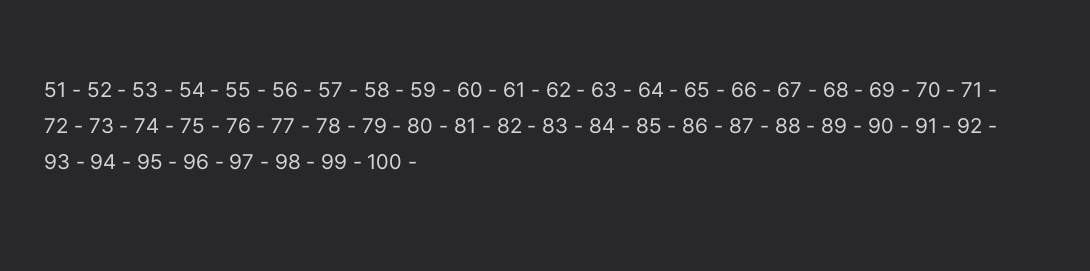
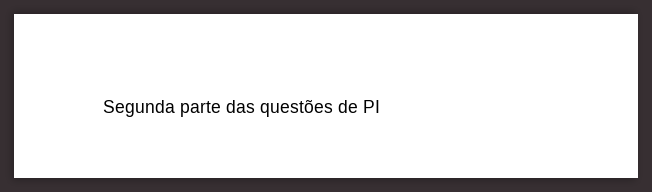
- 51 - 52 - 53 - 54 - 55 - 56 - 57 - 58 - 59 - 60 - 61 - 62 - 63 - 64 - 65 - 66 - 67 - 68 - 69 - 70 - 71 - 72 - 73 - 74 - 75 - 76 - 77 - 78 - 79 - 80 - 81 - 82 - 83 - 84 - 85 - 86 - 87 - 88 - 89 - 90 - 91 - 92 - 93 - 94 - 95 - 96 - 97 - 98 - 99 - 100 -
+ Segunda parte das questões de PI

